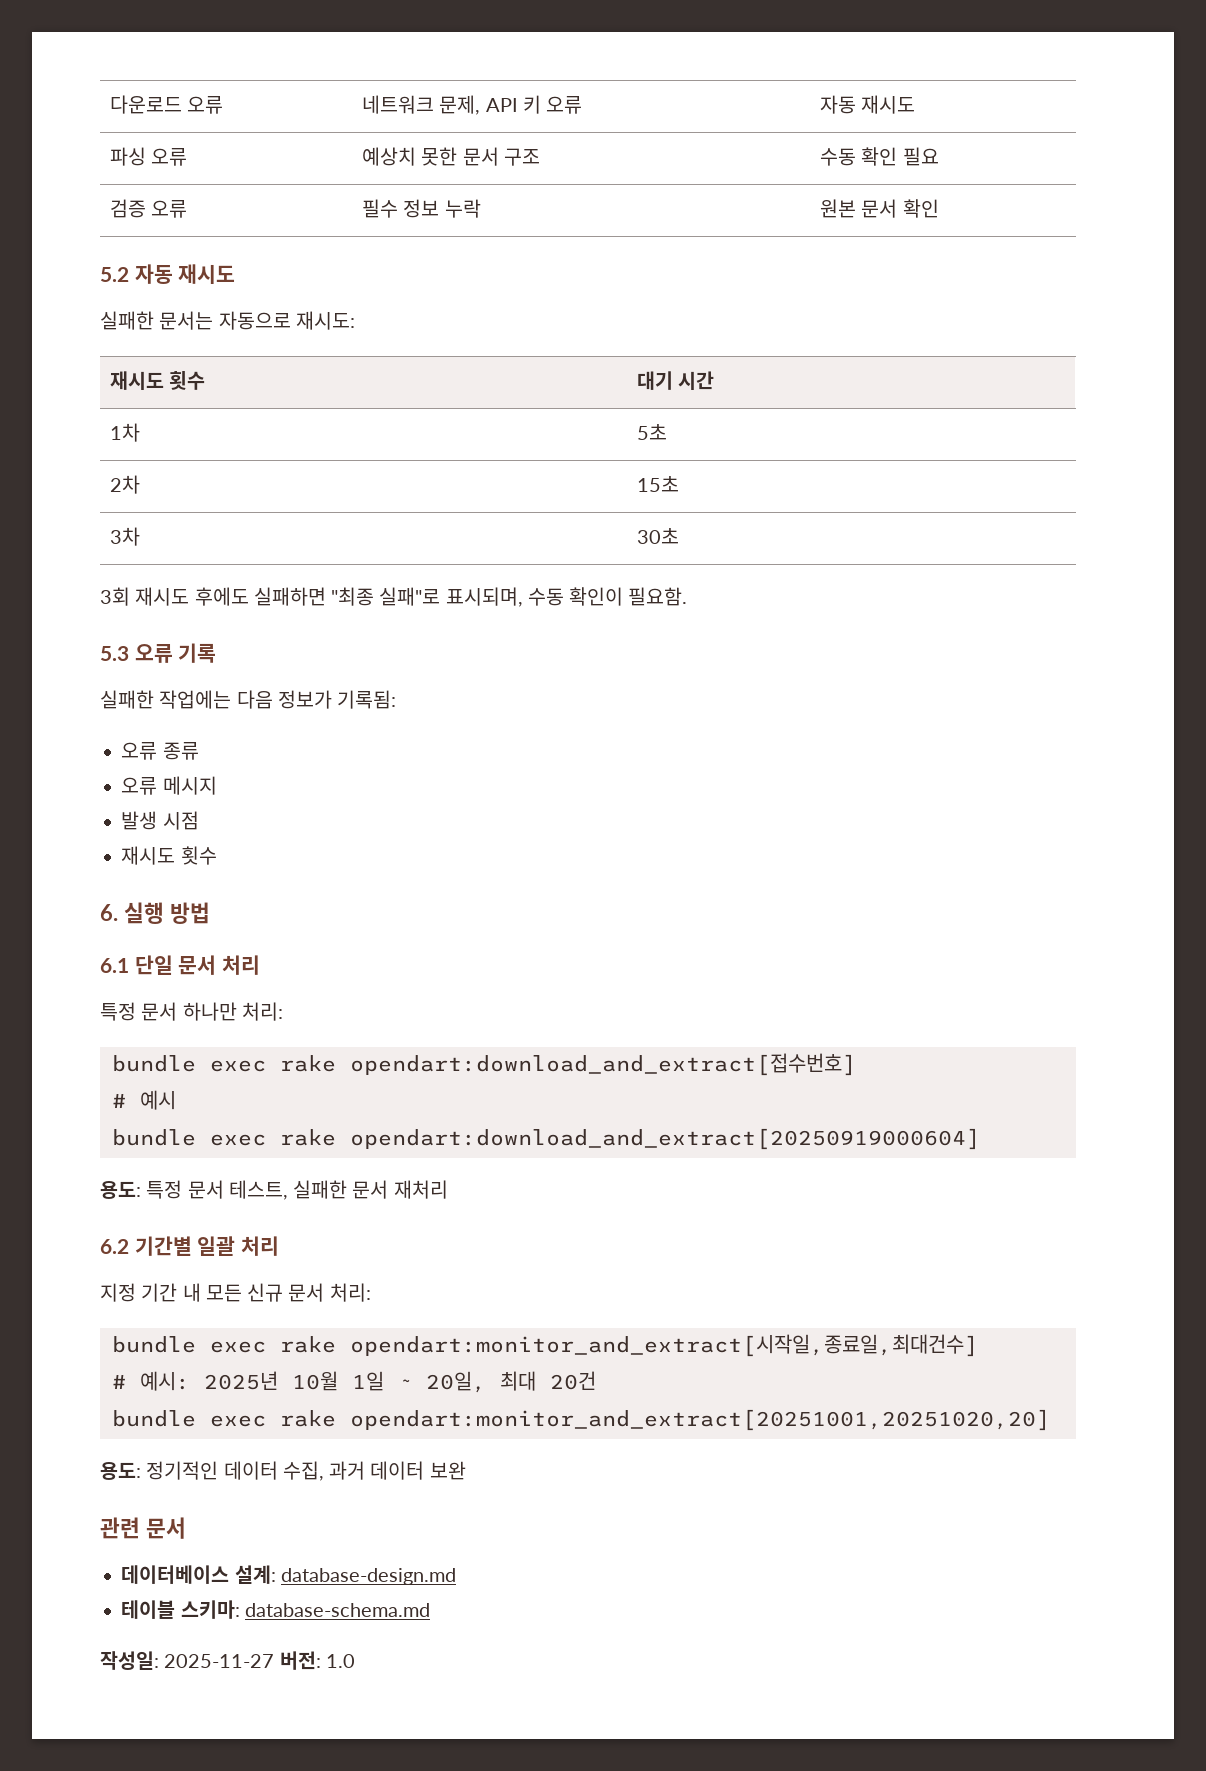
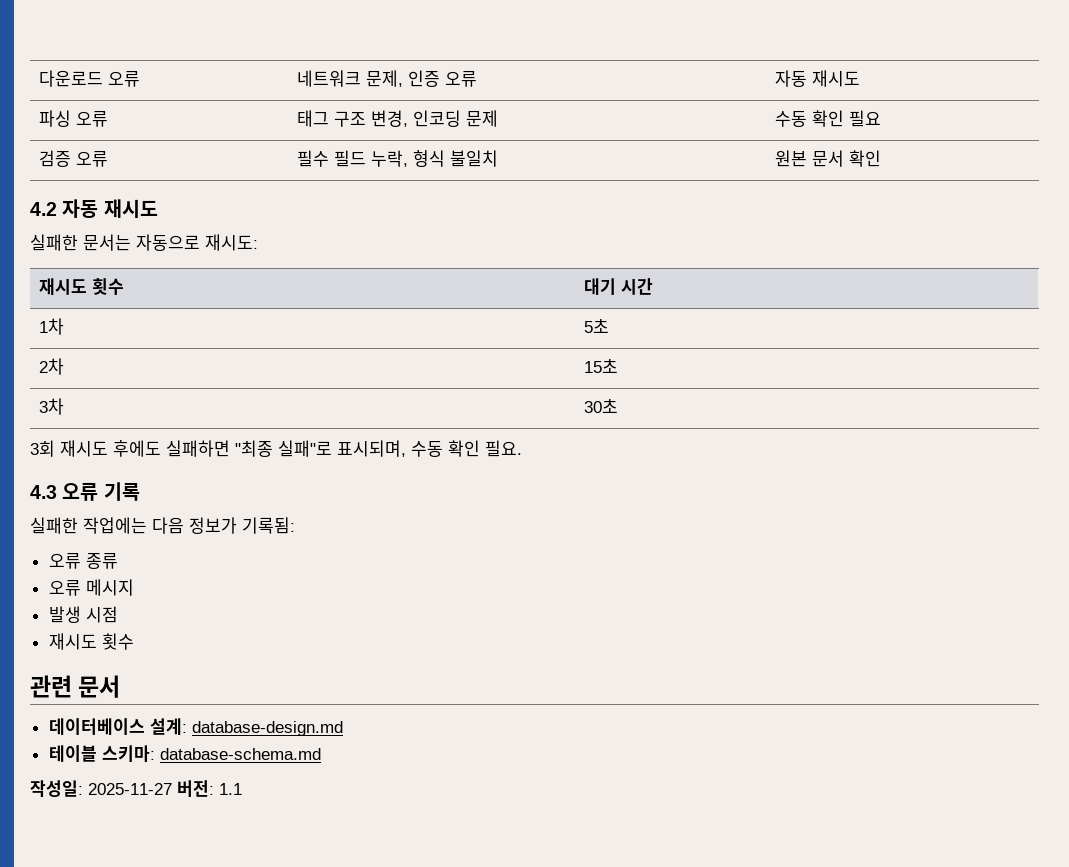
- 다운로드 오류 | 네트워크 문제, API 키 오류 | 자동 재시도
+ 다운로드 오류 | 네트워크 문제, 인증 오류 | 자동 재시도
- 파싱 오류 | 예상치 못한 문서 구조 | 수동 확인 필요
+ 파싱 오류 | 태그 구조 변경, 인코딩 문제 | 수동 확인 필요
- 검증 오류 | 필수 정보 누락 | 원본 문서 확인
+ 검증 오류 | 필수 필드 누락, 형식 불일치 | 원본 문서 확인
- 5.2 자동 재시도
+ 4.2 자동 재시도
- 3회 재시도 후에도 실패하면 "최종 실패"로 표시되며, 수동 확인이 필요함.
- 5.3 오류 기록
+ 3회 재시도 후에도 실패하면 "최종 실패"로 표시되며, 수동 확인 필요.
+ 4.3 오류 기록
- 6. 실행 방법
- 6.1 단일 문서 처리
- 특정 문서 하나만 처리:
- bundle exec rake opendart:download_and_extract[접수번호]
- # 예시
- bundle exec rake opendart:download_and_extract[20250919000604]
- 용도: 특정 문서 테스트, 실패한 문서 재처리
- 6.2 기간별 일괄 처리
- 지정 기간 내 모든 신규 문서 처리:
- bundle exec rake opendart:monitor_and_extract[시작일,종료일,최대건수]
- # 예시: 2025년 10월 1일 ~ 20일, 최대 20건
- bundle exec rake opendart:monitor_and_extract[20251001,20251020,20]
- 용도: 정기적인 데이터 수집, 과거 데이터 보완
- 작성일: 2025-11-27 버전: 1.0
+ 작성일: 2025-11-27 버전: 1.1

